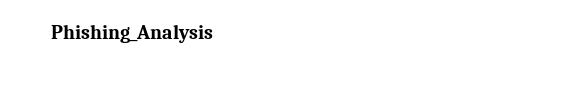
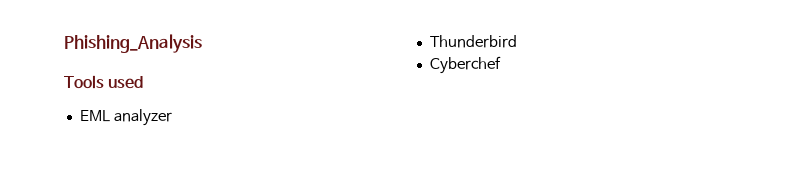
+ Tools used
+ EML analyzer
+ Thunderbird
+ Cyberchef

